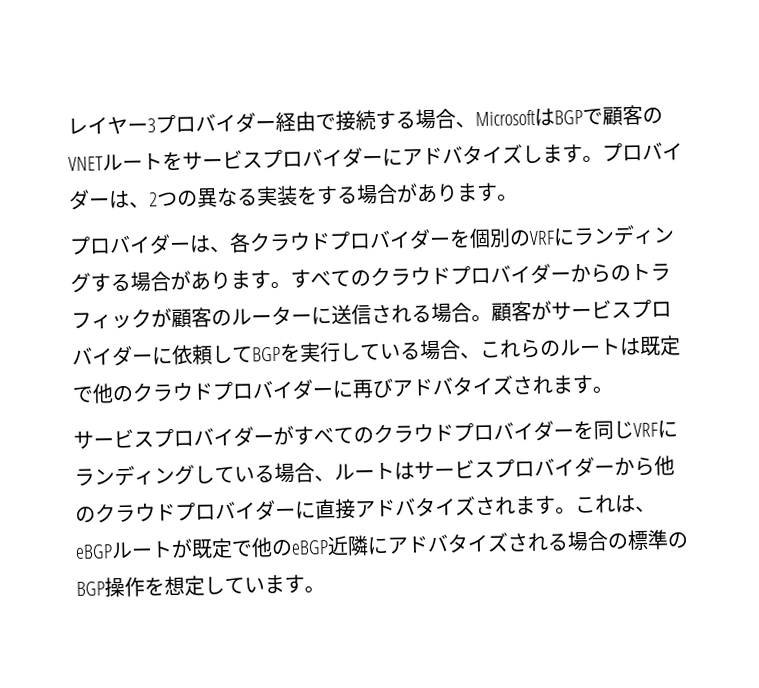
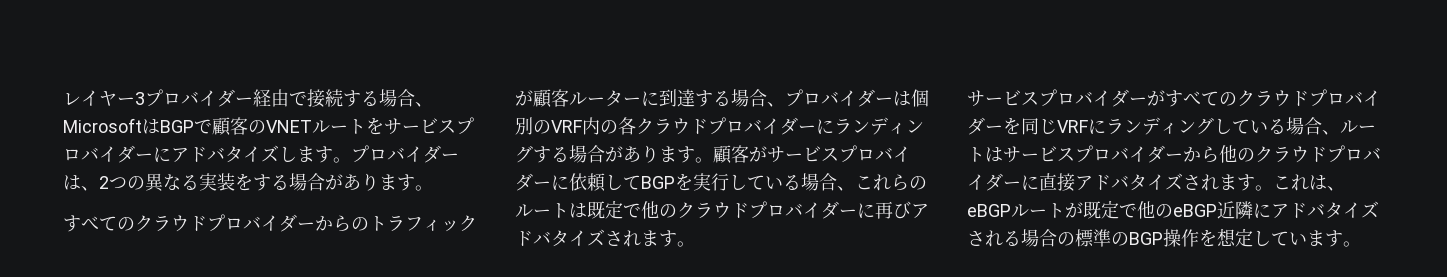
- プロバイダーは、各クラウドプロバイダーを個別のVRFにランディングする場合があります。すべてのクラウドプロバイダーからのトラフィックが顧客のルーターに送信される場合。
+ すべてのクラウドプロバイダーからのトラフィックが顧客ルーターに到達する場合、プロバイダーは個別のVRF内の各クラウドプロバイダーにランディングする場合があります。

